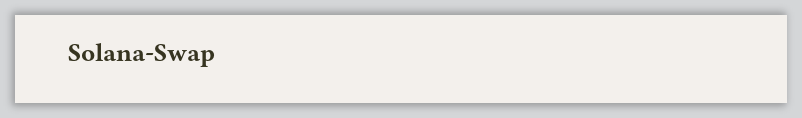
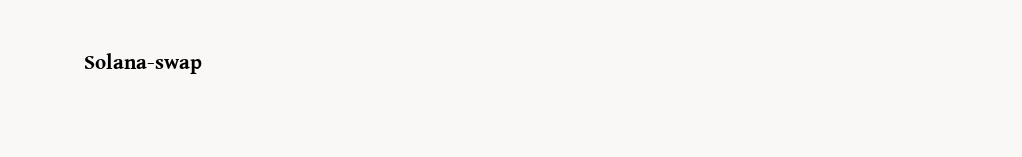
- Solana-Swap
+ Solana-swap

